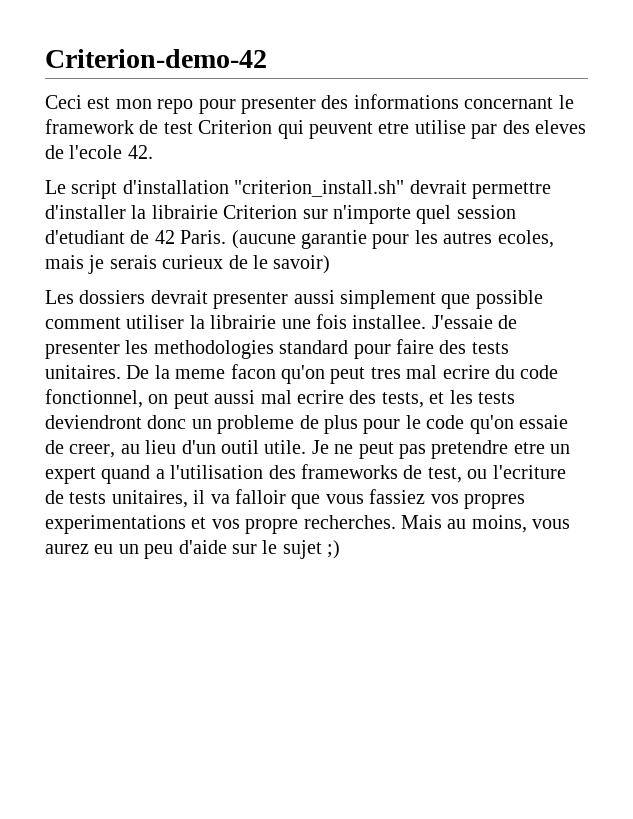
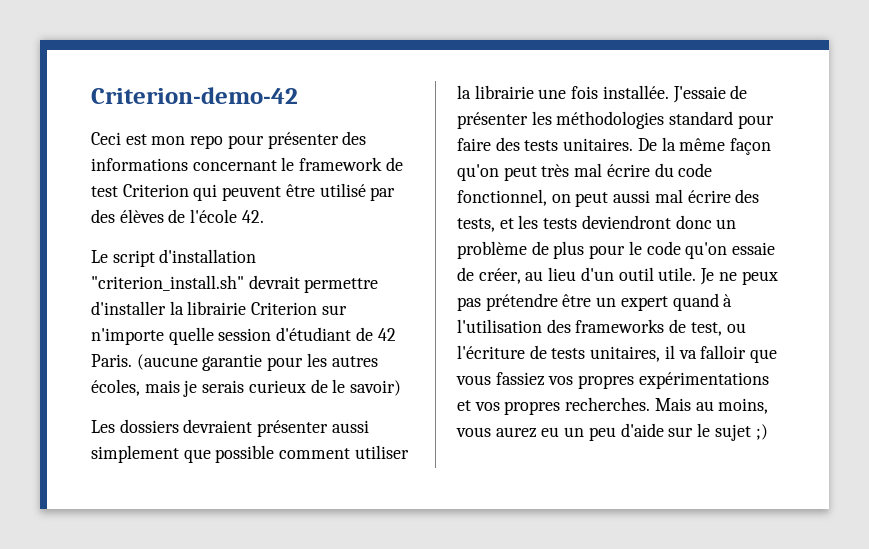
- Ceci est mon repo pour presenter des informations concernant le framework de test Criterion qui peuvent etre utilise par des eleves de l'ecole 42.
+ Ceci est mon repo pour présenter des informations concernant le framework de test Criterion qui peuvent être utilisé par des élèves de l'école 42.
- Le script d'installation "criterion_install.sh" devrait permettre d'installer la librairie Criterion sur n'importe quel session d'etudiant de 42 Paris.
+ Le script d'installation "criterion_install.sh" devrait permettre d'installer la librairie Criterion sur n'importe quelle session d'étudiant de 42 Paris.
- (aucune garantie pour les autres ecoles, mais je serais curieux de le savoir)
+ (aucune garantie pour les autres écoles, mais je serais curieux de le savoir)
- Les dossiers devrait presenter aussi simplement que possible comment utiliser la librairie une fois installee.
+ Les dossiers devraient présenter aussi simplement que possible comment utiliser la librairie une fois installée.
- J'essaie de presenter les methodologies standard pour faire des tests unitaires.
+ J'essaie de présenter les méthodologies standard pour faire des tests unitaires.
- De la meme facon qu'on peut tres mal ecrire du code fonctionnel, on peut aussi mal ecrire des tests, et les tests deviendront donc un probleme de plus pour le code qu'on essaie de creer, au lieu d'un outil utile.
+ De la même façon qu'on peut très mal écrire du code fonctionnel, on peut aussi mal écrire des tests, et les tests deviendront donc un problème de plus pour le code qu'on essaie de créer, au lieu d'un outil utile.
- Je ne peut pas pretendre etre un expert quand a l'utilisation des frameworks de test, ou l'ecriture de tests unitaires, il va falloir que vous fassiez vos propres experimentations et vos propre recherches.
+ Je ne peux pas prétendre être un expert quand à l'utilisation des frameworks de test, ou l'écriture de tests unitaires, il va falloir que vous fassiez vos propres expérimentations et vos propres recherches.

